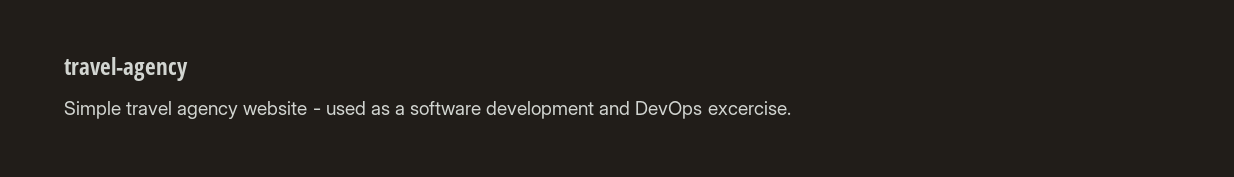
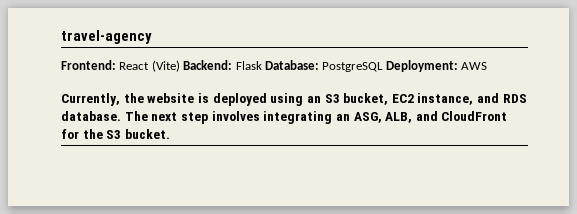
- Simple travel agency website - used as a software development and DevOps excercise.
+ Frontend: React (Vite) Backend: Flask Database: PostgreSQL Deployment: AWS
+ Currently, the website is deployed using an S3 bucket, EC2 instance, and RDS database. The next step involves integrating an ASG, ALB, and CloudFront for the S3 bucket.

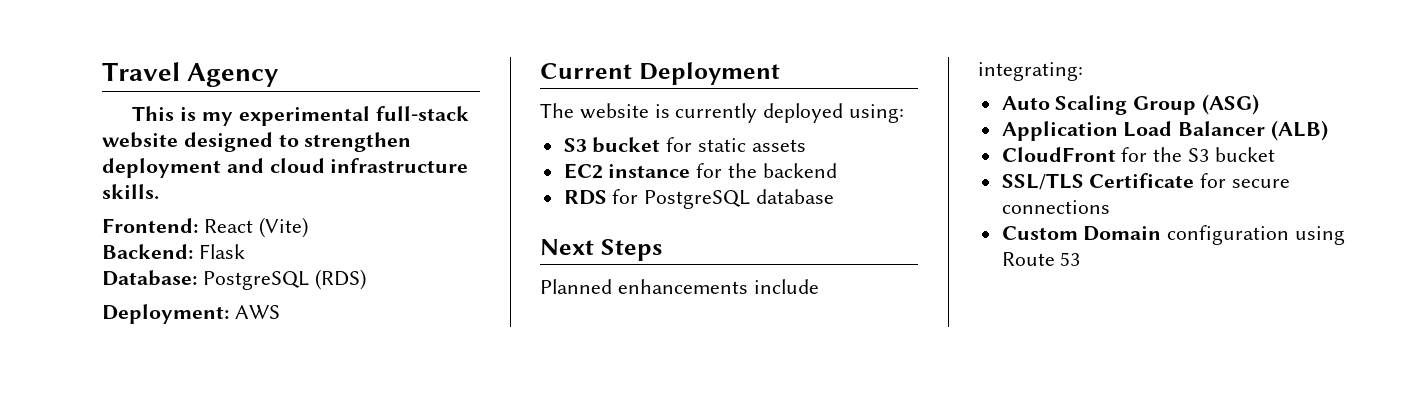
- travel-agency
+ Travel Agency
+ This is my experimental full-stack website designed to strengthen deployment and cloud infrastructure skills.
- Frontend: React (Vite) Backend: Flask Database: PostgreSQL Deployment: AWS
+ Frontend: React (Vite)
+ Backend: Flask
+ Database: PostgreSQL (RDS)
+ Deployment: AWS
- Currently, the website is deployed using an S3 bucket, EC2 instance, and RDS database. The next step involves integrating an ASG, ALB, and CloudFront for the S3 bucket.
+ Current Deployment
+ The website is currently deployed using:
+ S3 bucket for static assets
+ EC2 instance for the backend
+ RDS for PostgreSQL database
+ Next Steps
+ Planned enhancements include integrating:
+ Auto Scaling Group (ASG)
+ Application Load Balancer (ALB)
+ CloudFront for the S3 bucket
+ SSL/TLS Certificate for secure connections
+ Custom Domain configuration using Route 53

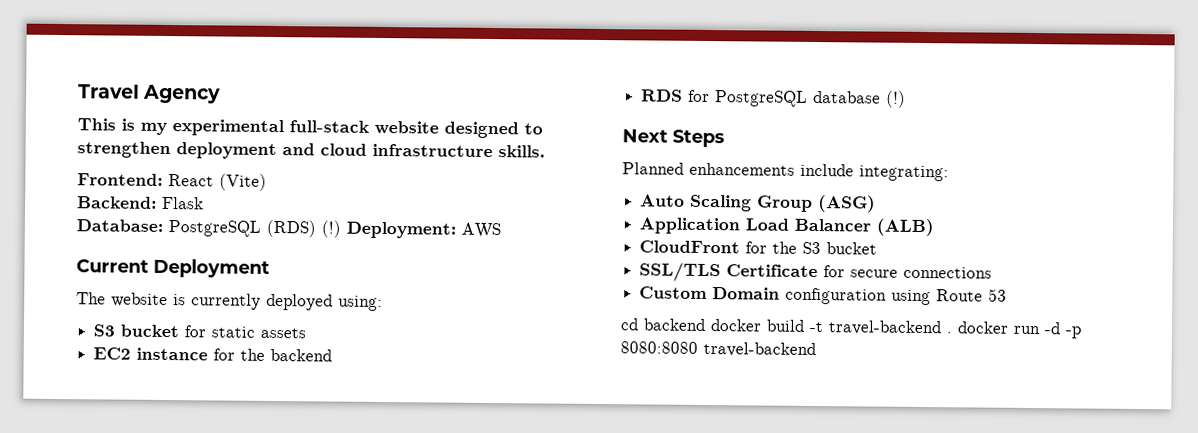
- Database: PostgreSQL (RDS)
- Deployment: AWS
+ Database: PostgreSQL (RDS) (!) Deployment: AWS
- RDS for PostgreSQL database
+ RDS for PostgreSQL database (!)
+ cd backend docker build -t travel-backend . docker run -d -p 8080:8080 travel-backend

